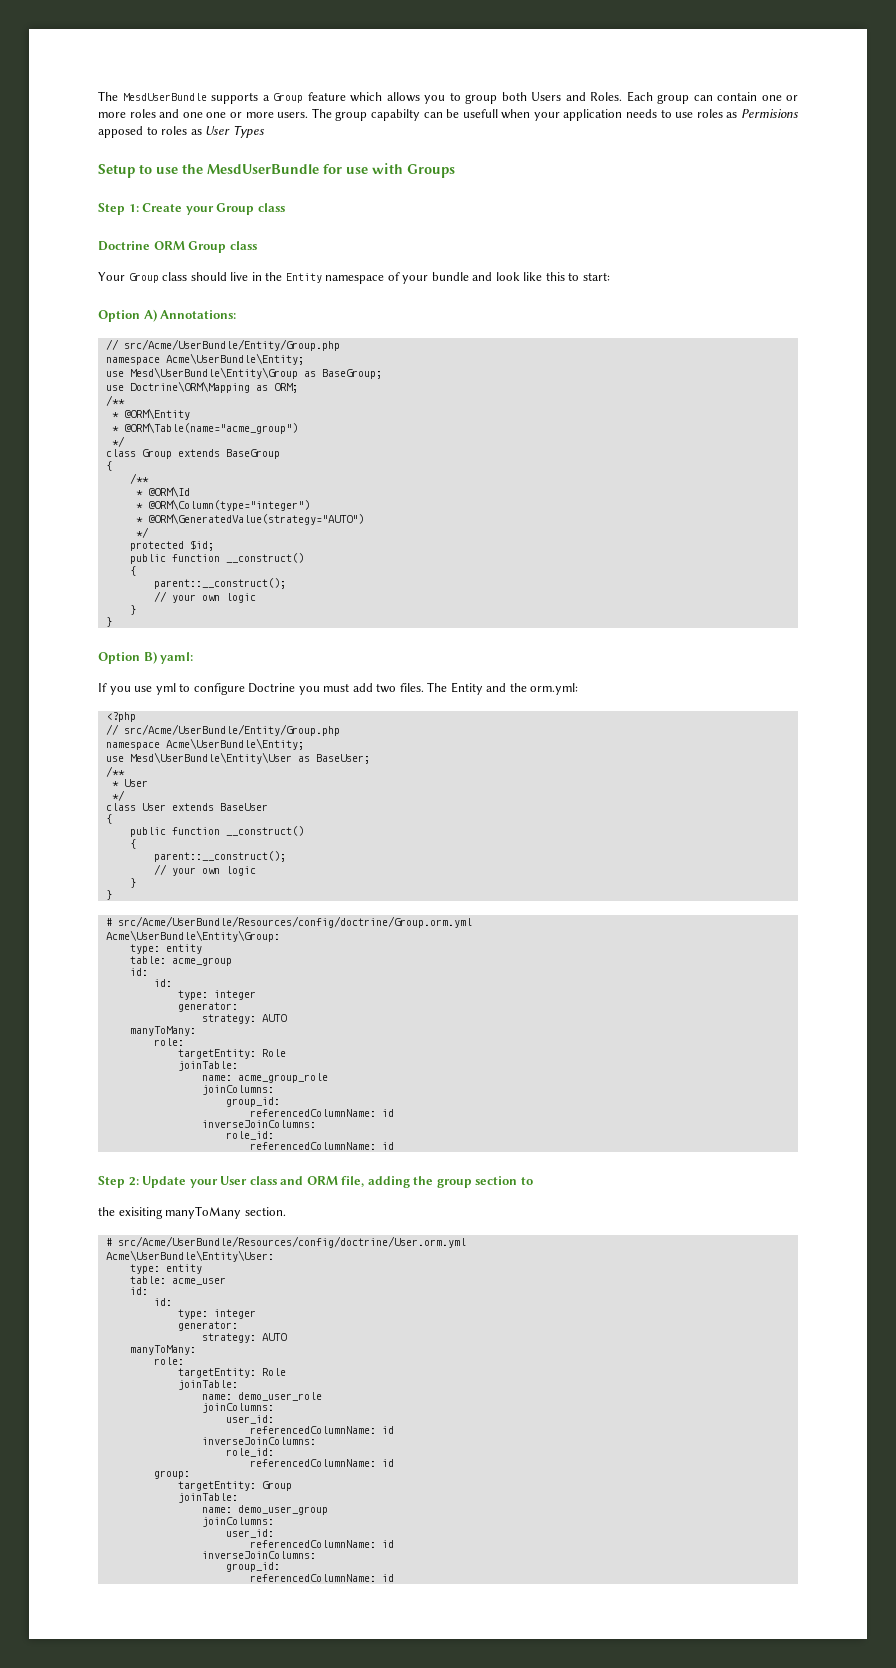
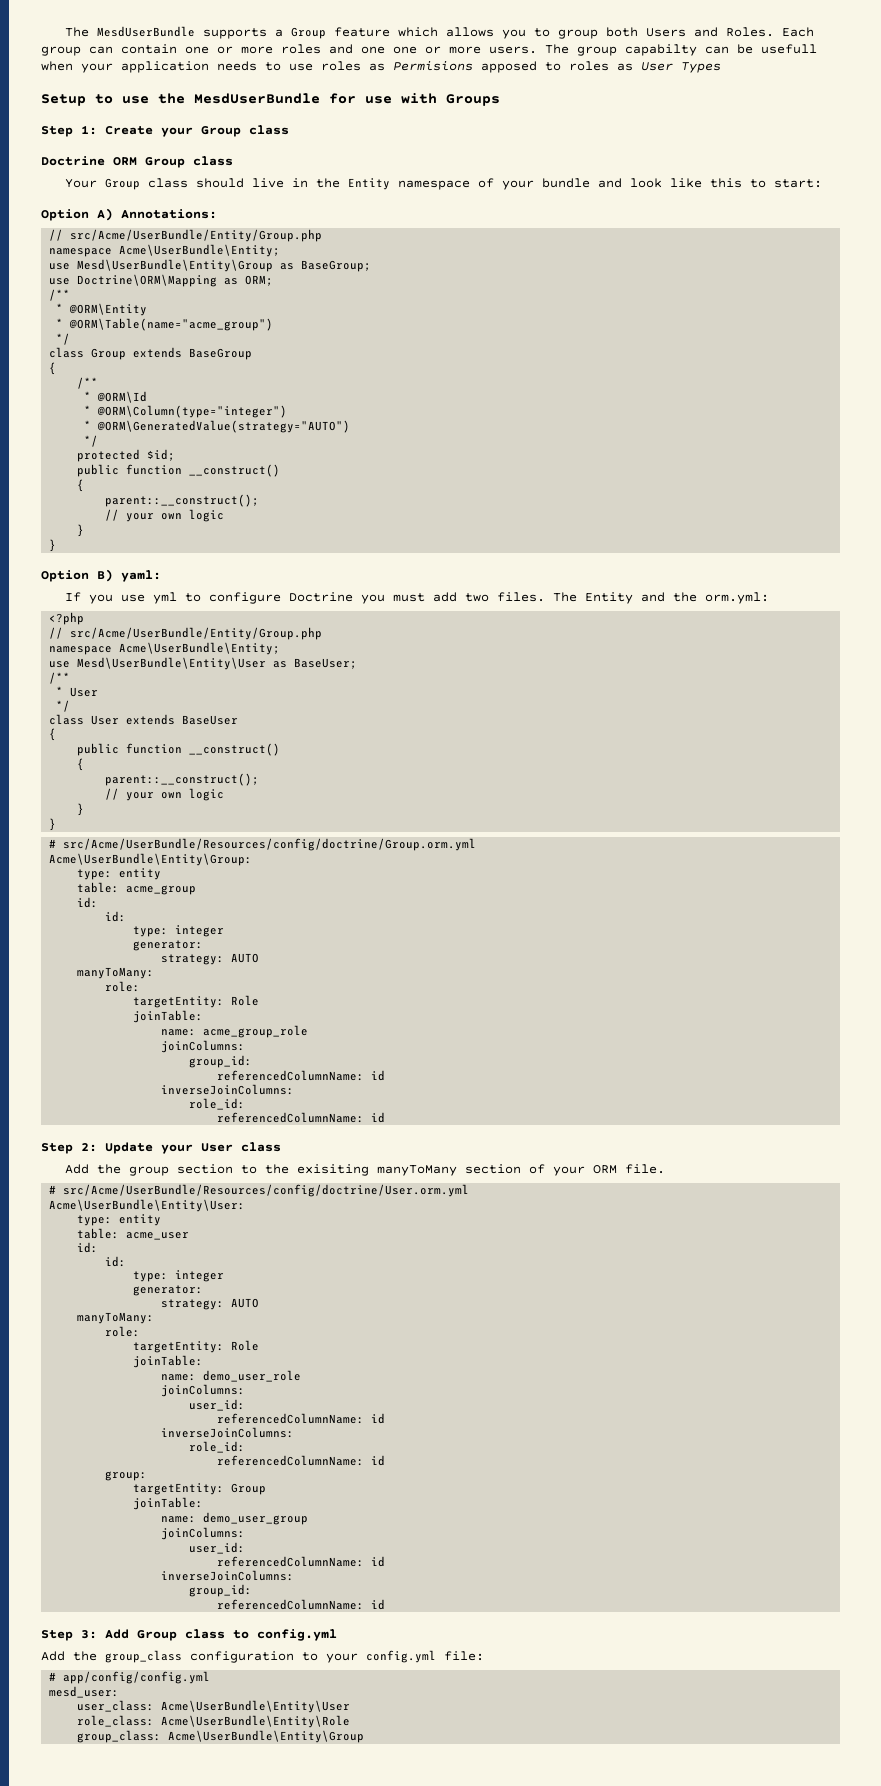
- Step 2: Update your User class and ORM file, adding the group section to
- the exisiting manyToMany section.
+ Step 2: Update your User class
+ Add the group section to the exisiting manyToMany section of your ORM file.
+ Step 3: Add Group class to config.yml
+ Add the group_class configuration to your config.yml file:
+ # app/config/config.yml
+ mesd_user:
+ user_class: Acme\UserBundle\Entity\User
+ role_class: Acme\UserBundle\Entity\Role
+ group_class: Acme\UserBundle\Entity\Group

